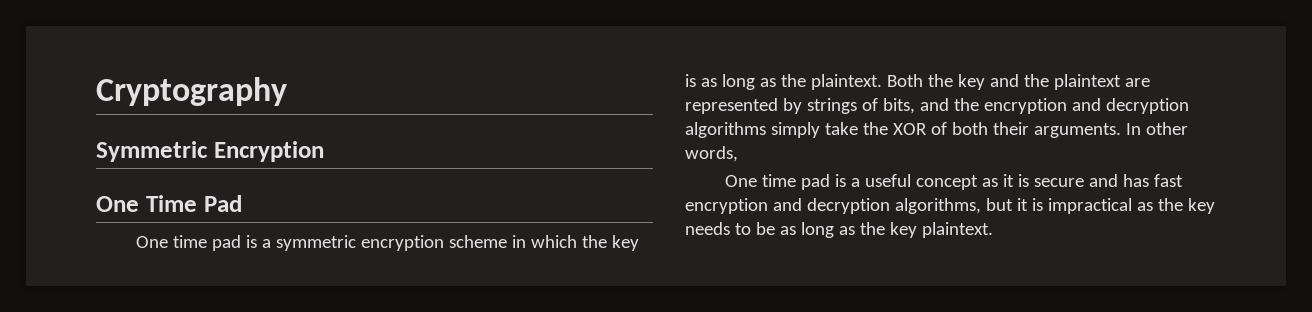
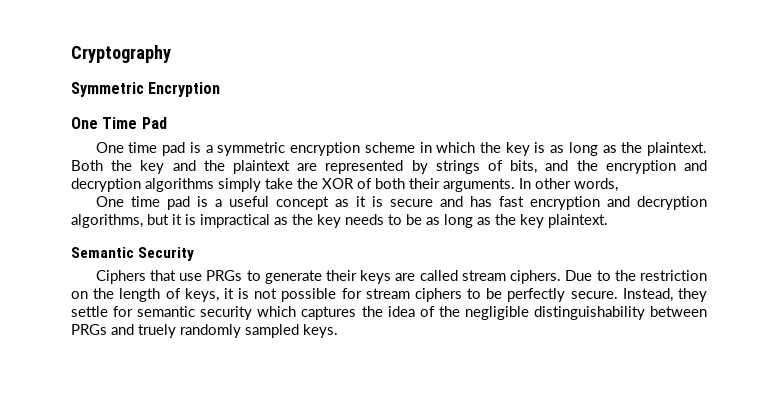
+ Semantic Security
+ Ciphers that use PRGs to generate their keys are called stream ciphers. Due to the restriction on the length of keys, it is not possible for stream ciphers to be perfectly secure. Instead, they settle for semantic security which captures the idea of the negligible distinguishability between PRGs and truely randomly sampled keys.

